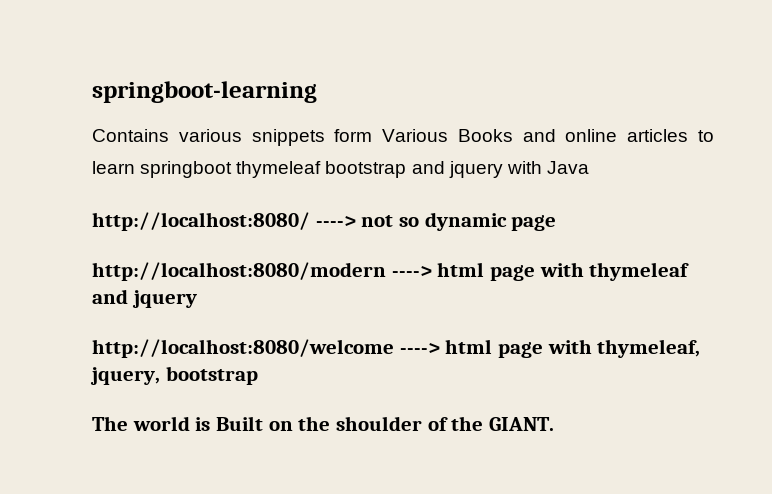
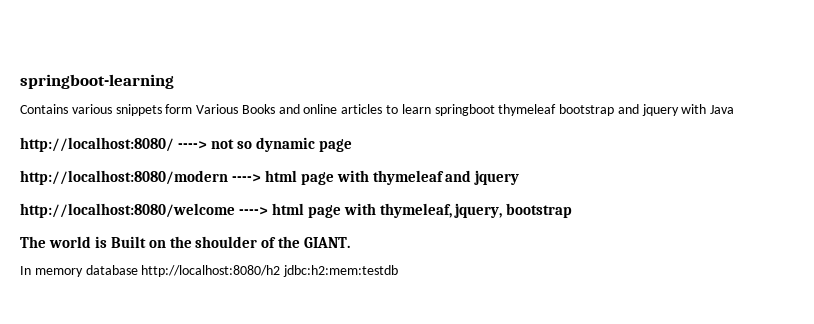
+ In memory database http://localhost:8080/h2 jdbc:h2:mem:testdb

